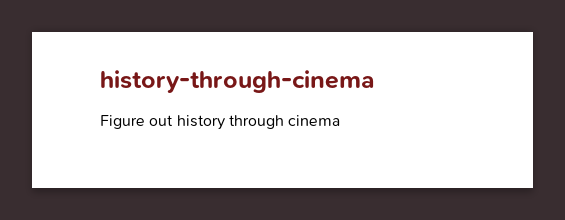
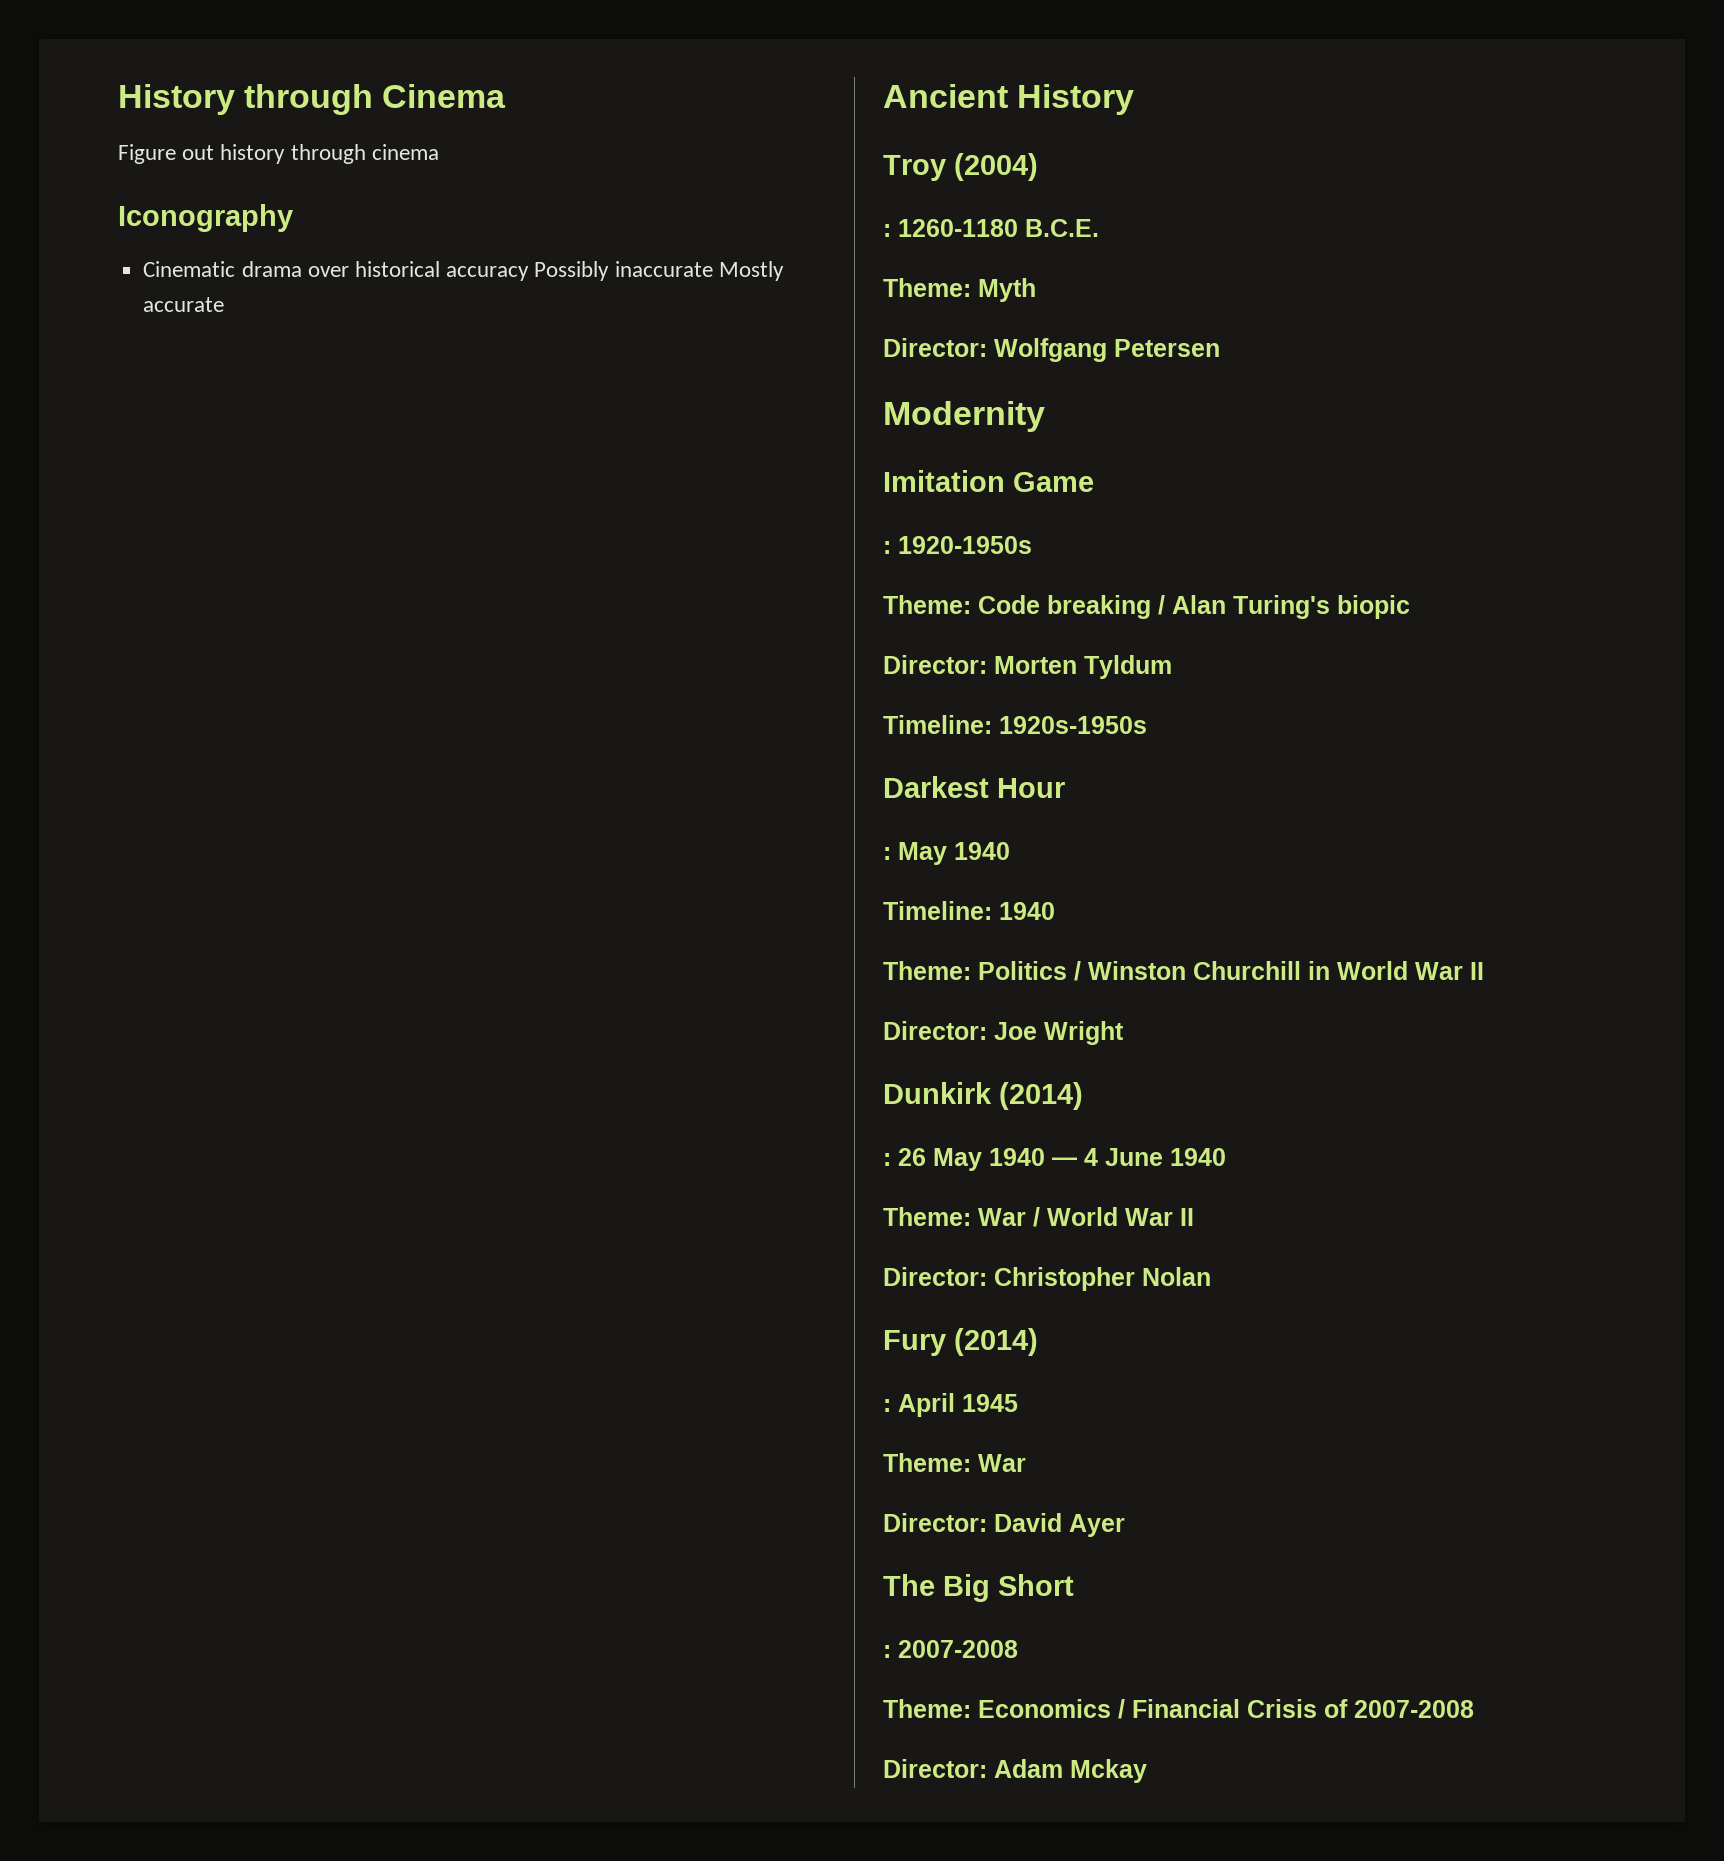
- history-through-cinema
+ History through Cinema
+ Iconography
+ Cinematic drama over historical accuracy Possibly inaccurate Mostly accurate
+ Ancient History
+ Troy (2004)
+ : 1260-1180 B.C.E.
+ Theme: Myth
+ Director: Wolfgang Petersen
+ Modernity
+ Imitation Game
+ : 1920-1950s
+ Theme: Code breaking / Alan Turing's biopic
+ Director: Morten Tyldum
+ Timeline: 1920s-1950s
+ Darkest Hour
+ : May 1940
+ Timeline: 1940
+ Theme: Politics / Winston Churchill in World War II
+ Director: Joe Wright
+ Dunkirk (2014)
+ : 26 May 1940 — 4 June 1940
+ Theme: War / World War II
+ Director: Christopher Nolan
+ Fury (2014)
+ : April 1945
+ Theme: War
+ Director: David Ayer
+ The Big Short
+ : 2007-2008
+ Theme: Economics / Financial Crisis of 2007-2008
+ Director: Adam Mckay

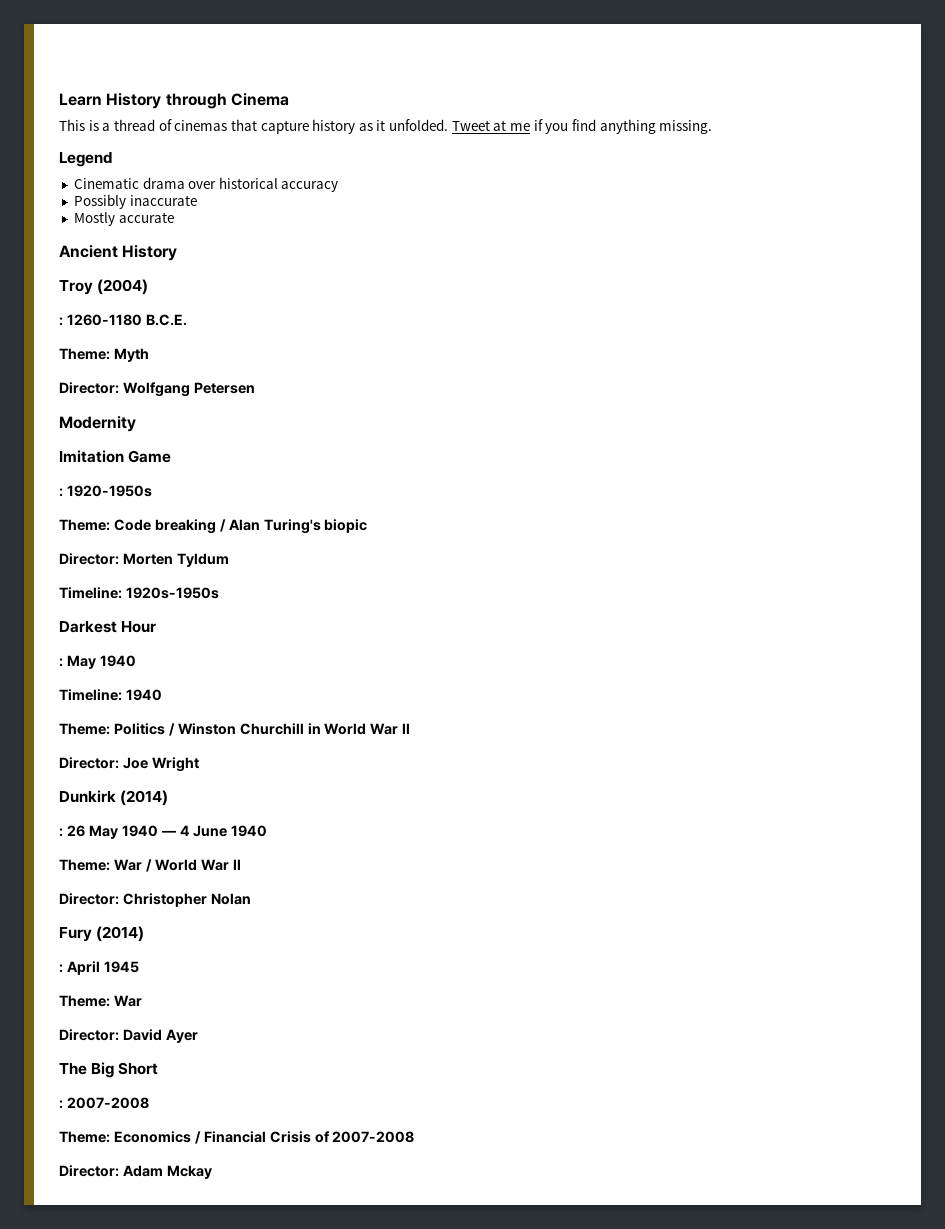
- History through Cinema
+ Learn History through Cinema
- Figure out history through cinema
- Iconography
+ This is a thread of cinemas that capture history as it unfolded. Tweet at me if you find anything missing.
+ Legend
- Cinematic drama over historical accuracy Possibly inaccurate Mostly accurate
+ Cinematic drama over historical accuracy
+ Possibly inaccurate
+ Mostly accurate

